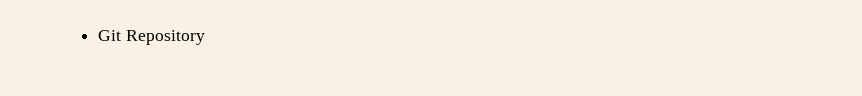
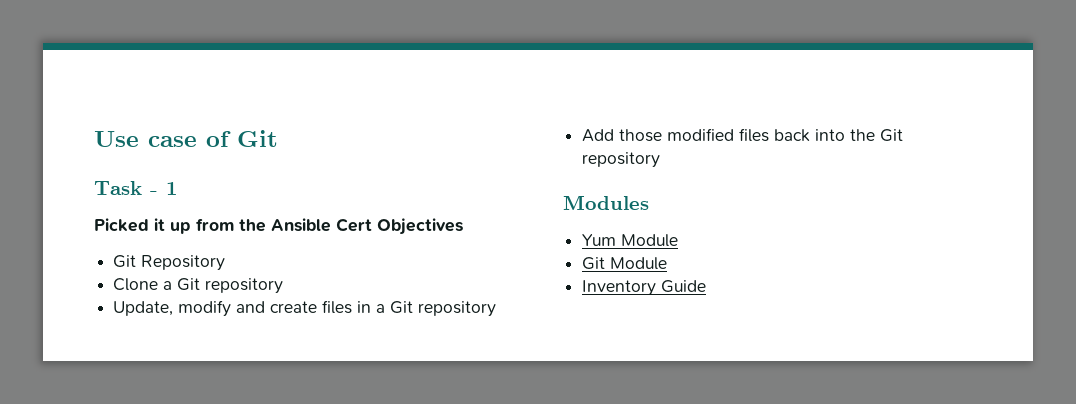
+ Use case of Git
+ Task - 1
+ Picked it up from the Ansible Cert Objectives
  Git Repository
+ Clone a Git repository
+ Update, modify and create files in a Git repository
+ Add those modified files back into the Git repository
+ Modules
+ Yum Module
+ Git Module
+ Inventory Guide

